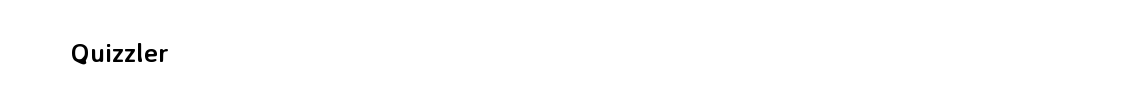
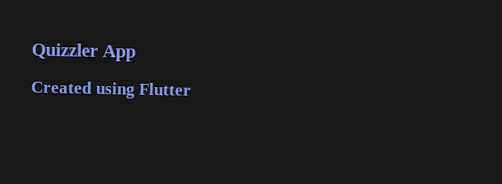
- Quizzler
+ Quizzler App
+ Created using Flutter

